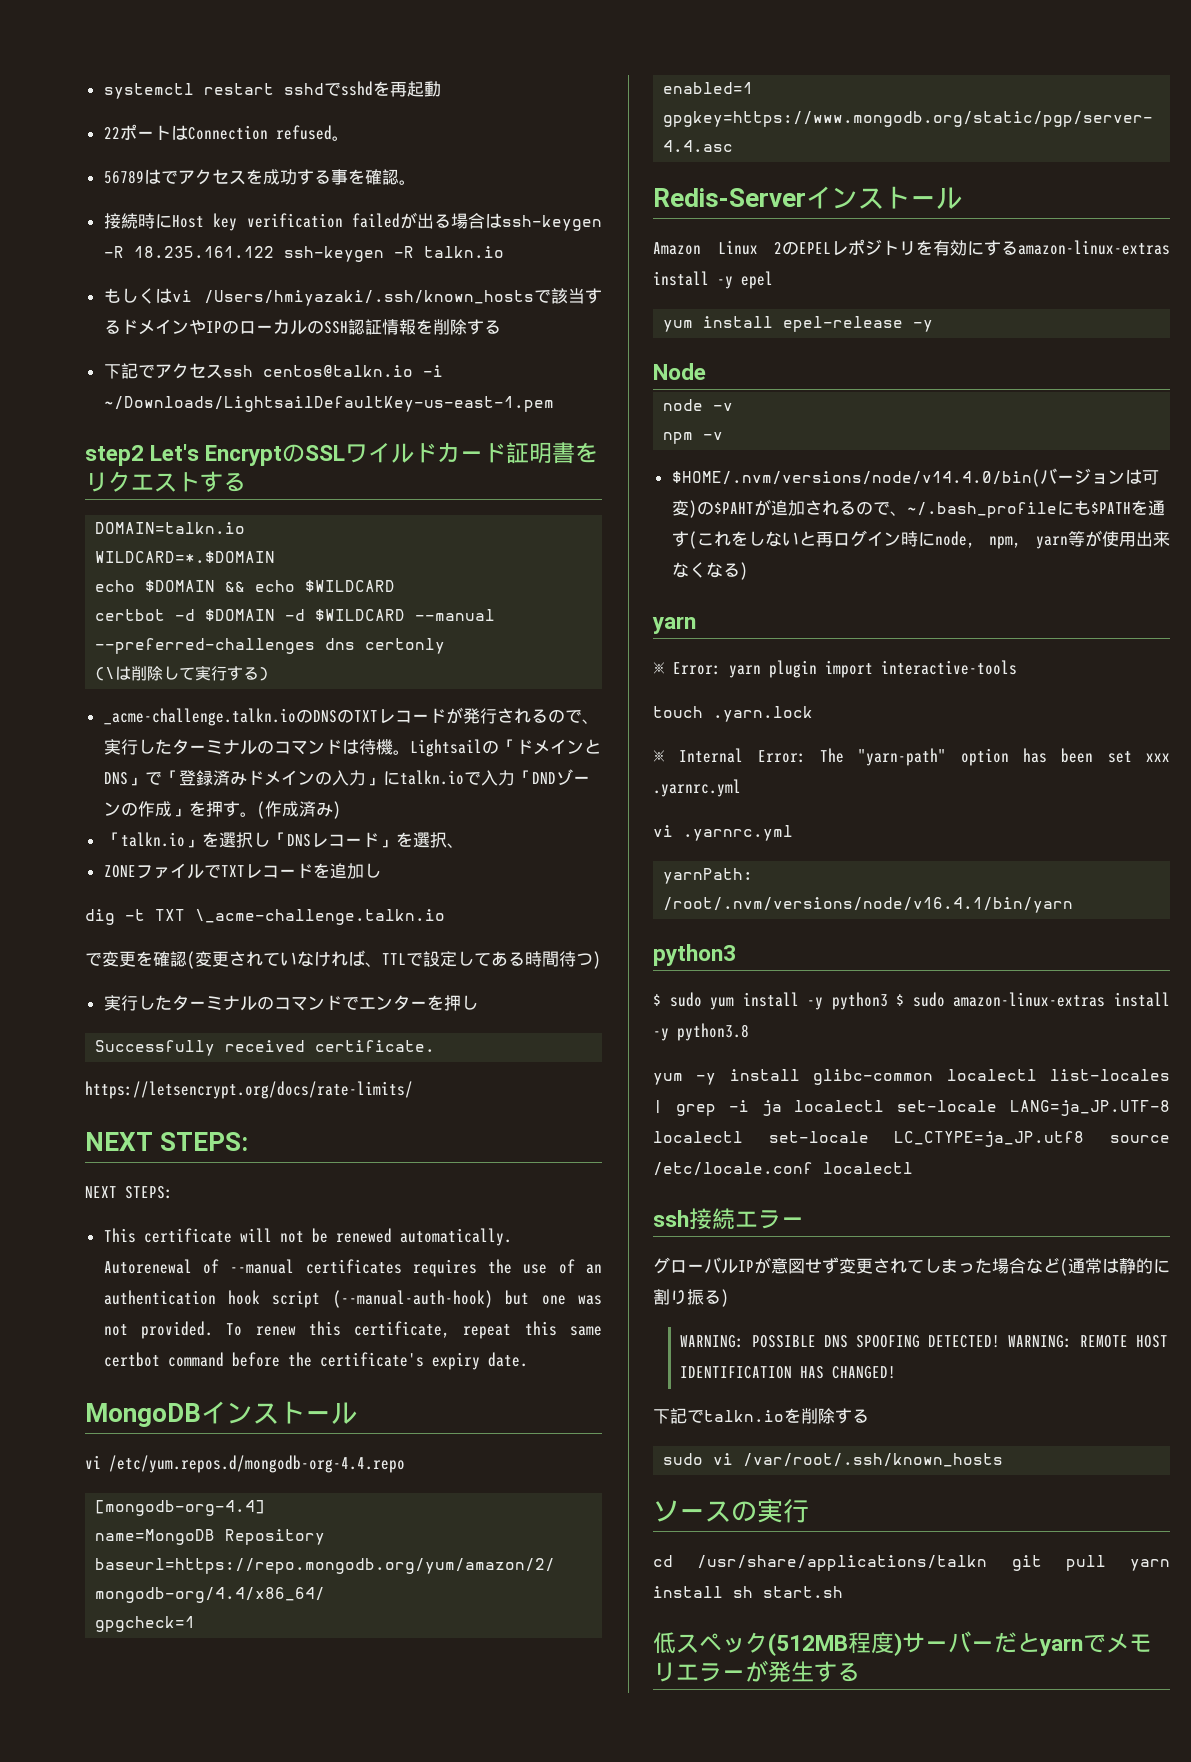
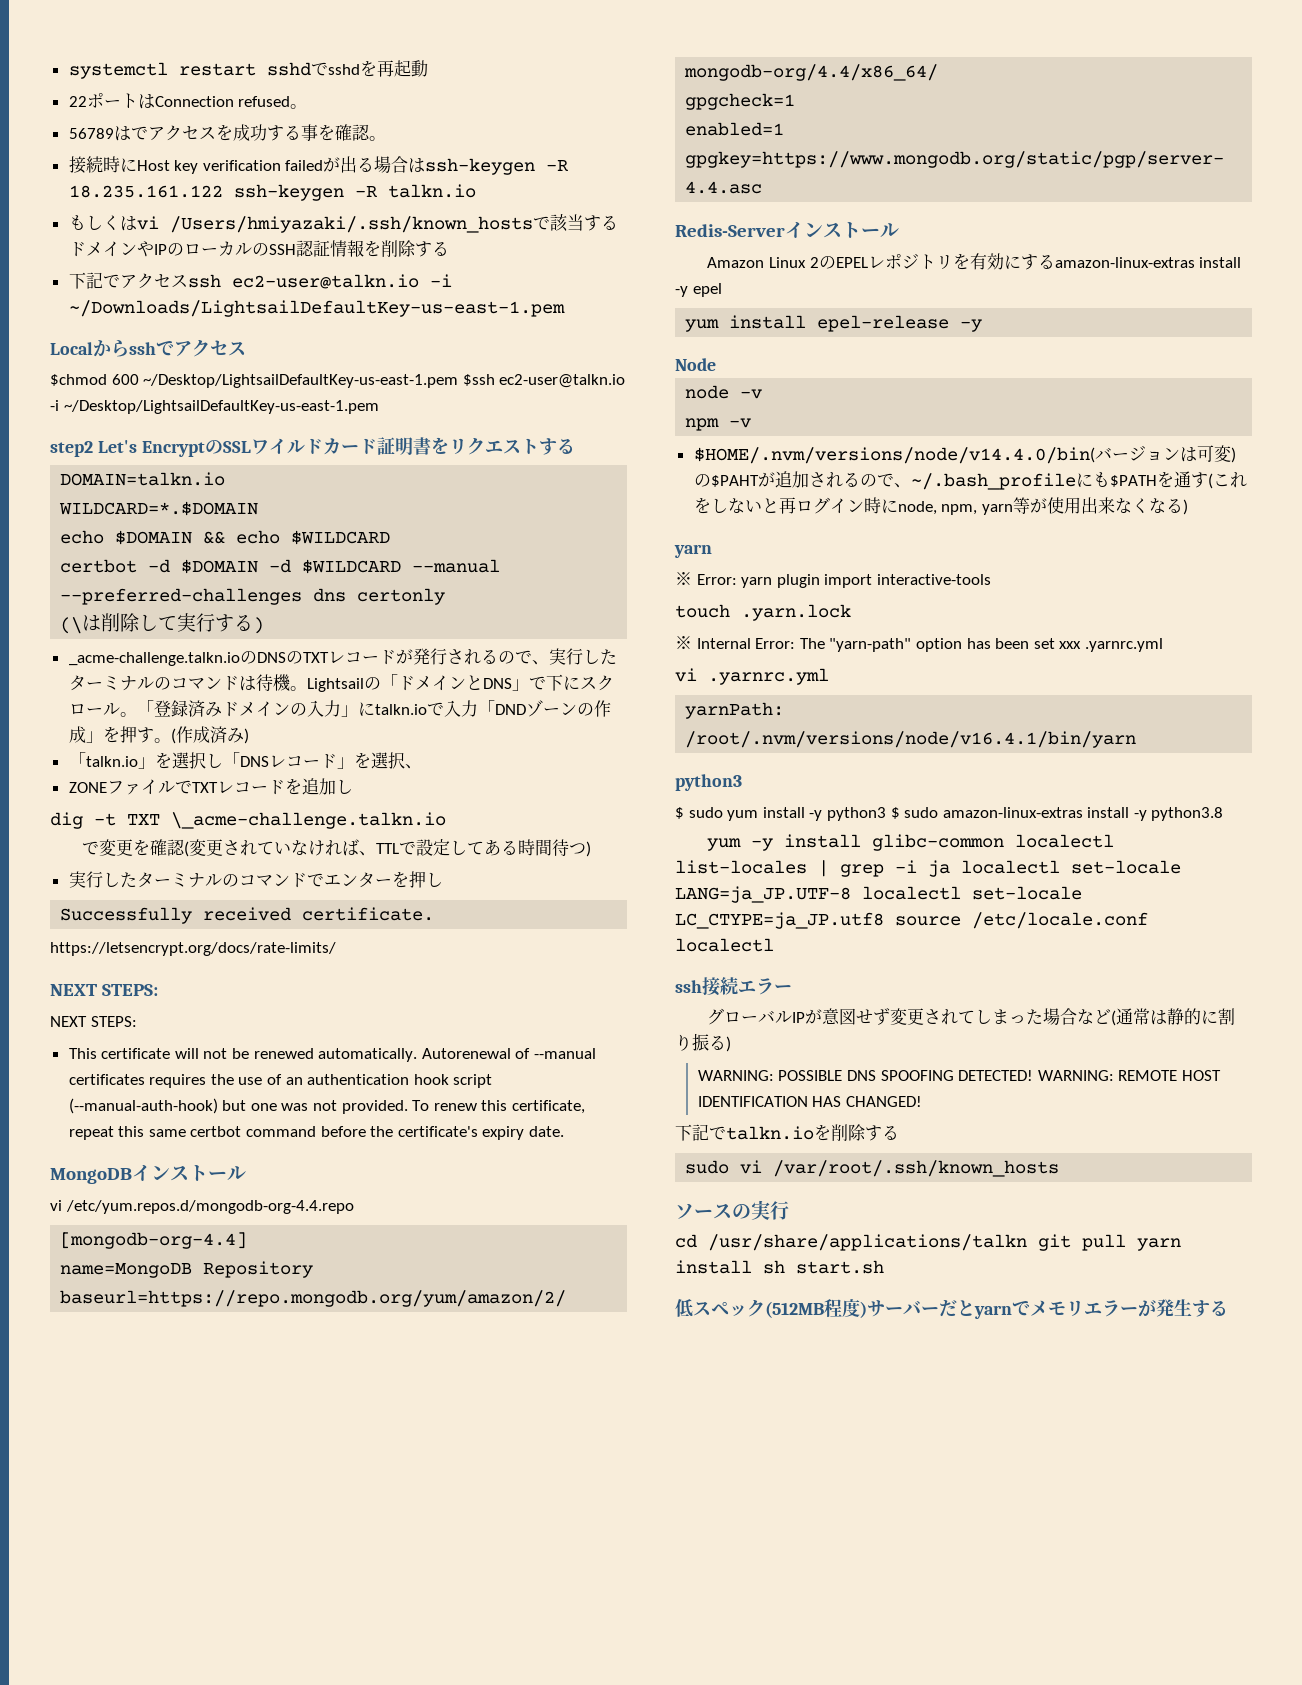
- 下記でアクセスssh centos@talkn.io -i ~/Downloads/LightsailDefaultKey-us-east-1.pem
+ 下記でアクセスssh ec2-user@talkn.io -i ~/Downloads/LightsailDefaultKey-us-east-1.pem
+ Localからsshでアクセス
+ $chmod 600 ~/Desktop/LightsailDefaultKey-us-east-1.pem $ssh ec2-user@talkn.io -i ~/Desktop/LightsailDefaultKey-us-east-1.pem
- Lightsailの「ドメインとDNS」で「登録済みドメインの入力」にtalkn.ioで入力「DNDゾーンの作成」を押す。
+ Lightsailの「ドメインとDNS」で下にスクロール。「登録済みドメインの入力」にtalkn.ioで入力「DNDゾーンの作成」を押す。

